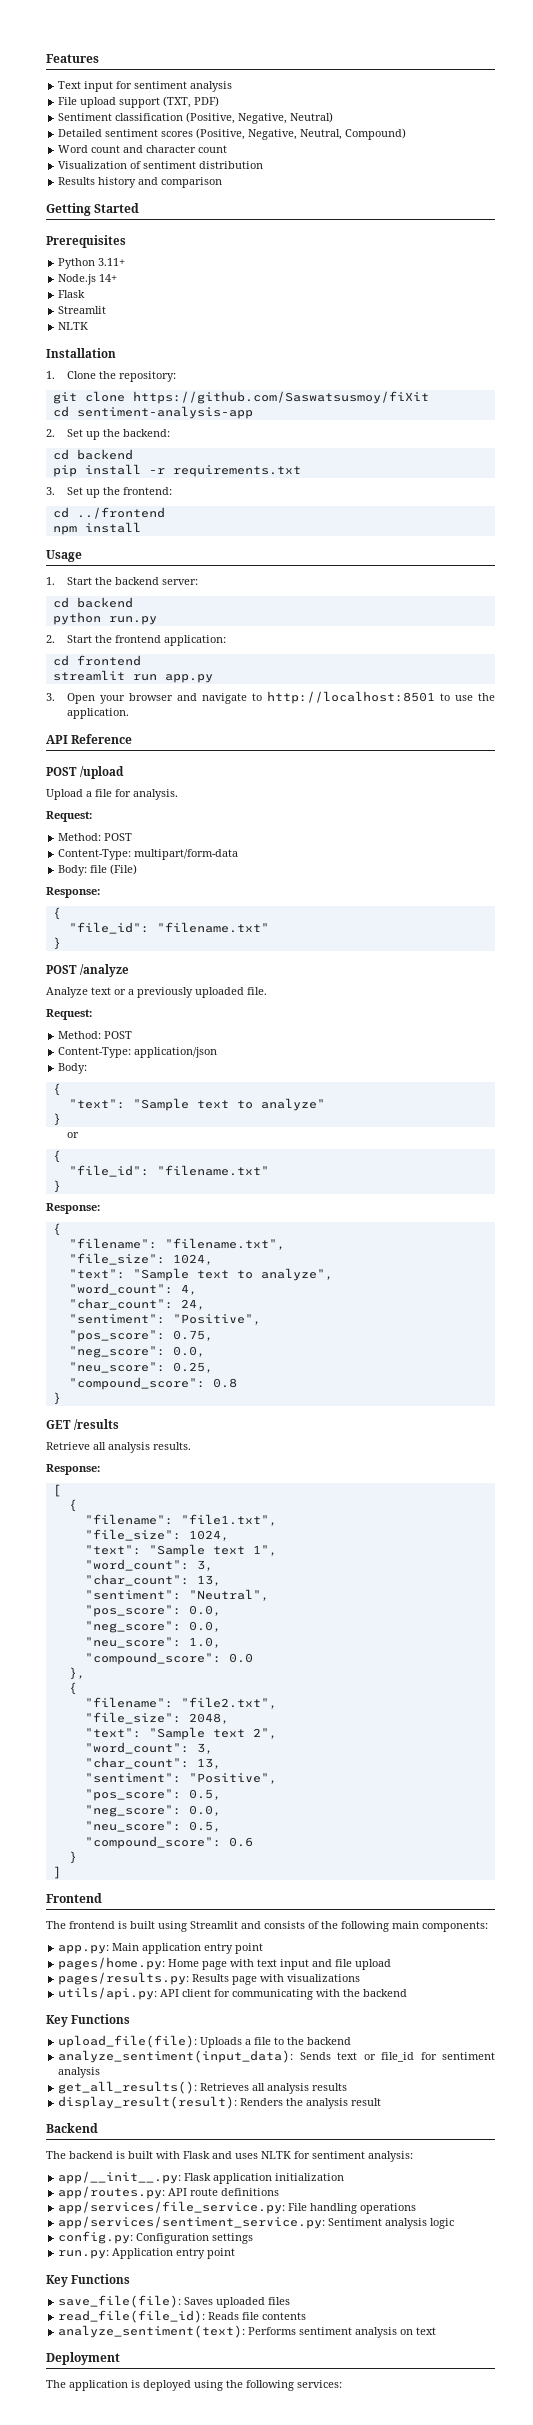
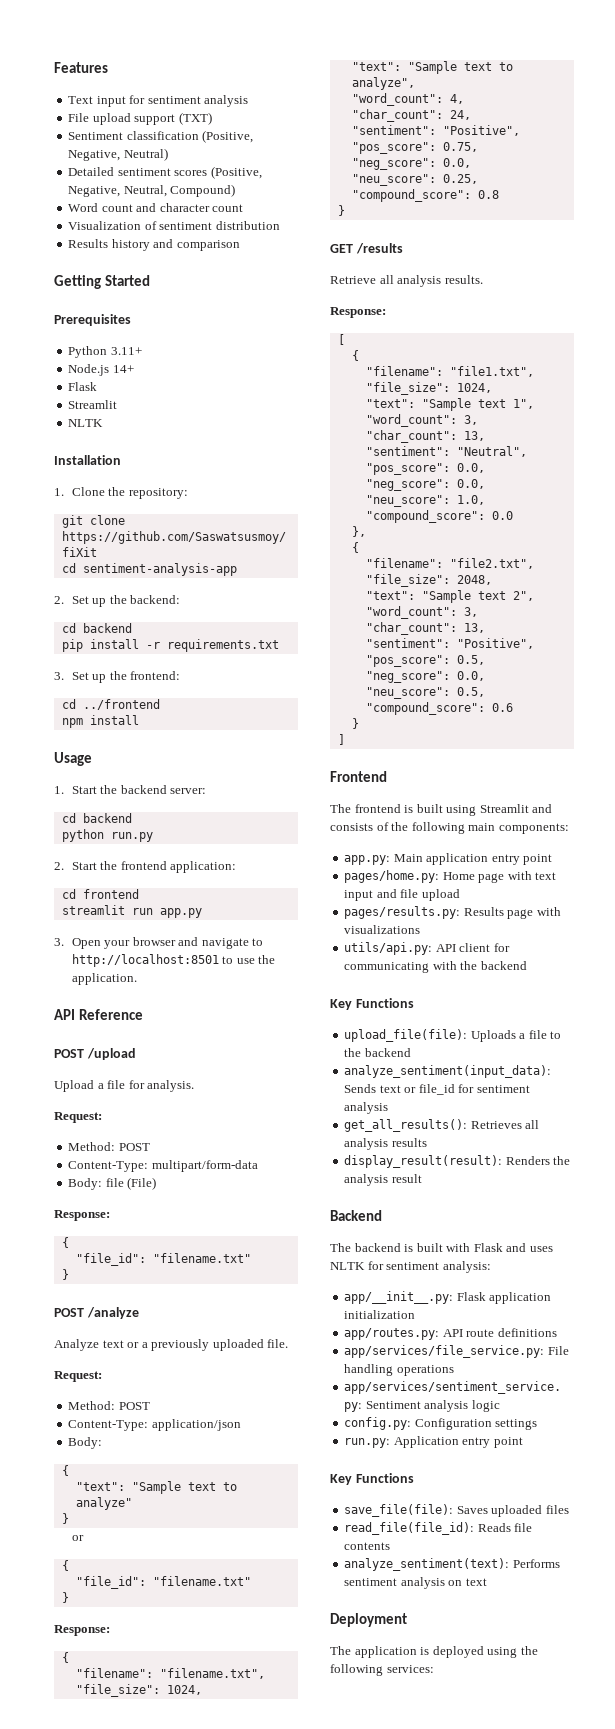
- File upload support (TXT, PDF)
+ File upload support (TXT)

